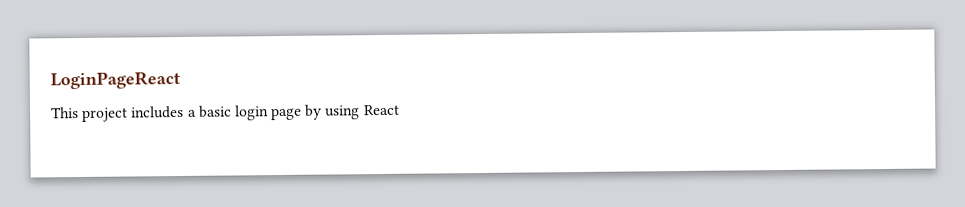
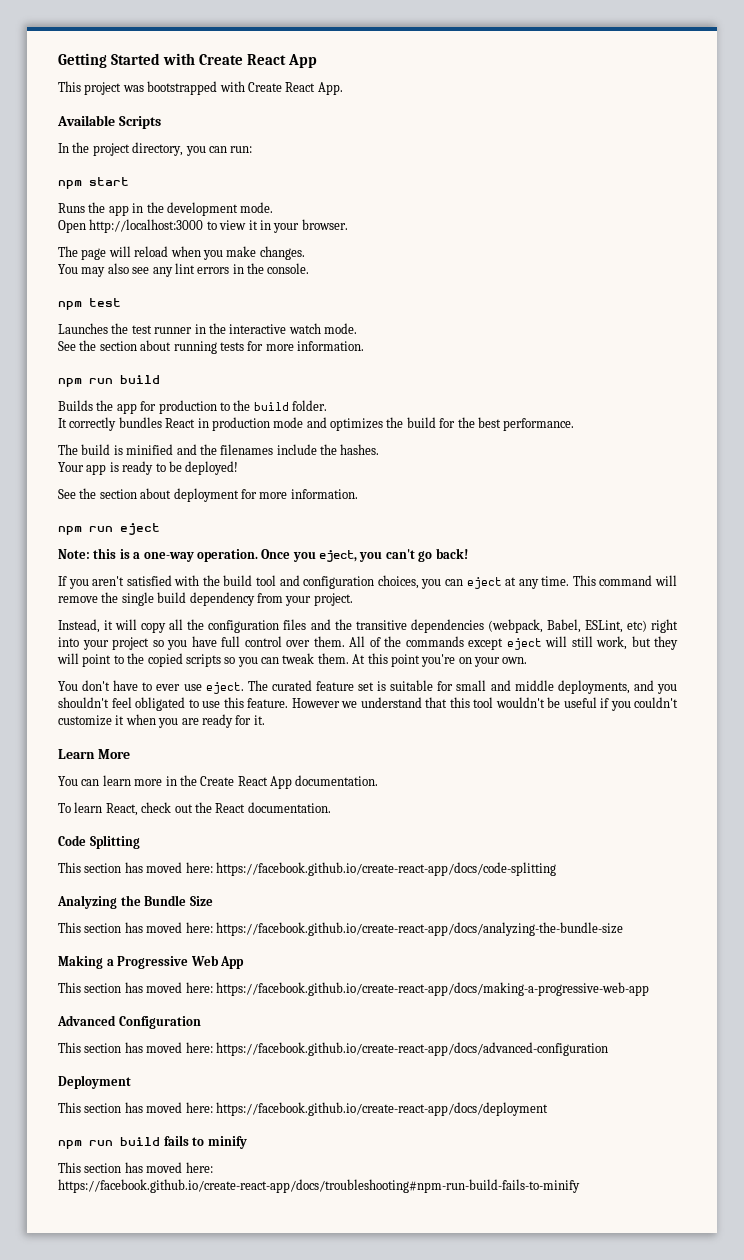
- LoginPageReact
- This project includes a basic login page by using React
+ Getting Started with Create React App
+ This project was bootstrapped with Create React App.
+ Available Scripts
+ In the project directory, you can run:
+ npm start
+ Runs the app in the development mode.
+ Open http://localhost:3000 to view it in your browser.
+ The page will reload when you make changes.
+ You may also see any lint errors in the console.
+ npm test
+ Launches the test runner in the interactive watch mode.
+ See the section about running tests for more information.
+ npm run build
+ Builds the app for production to the build folder.
+ It correctly bundles React in production mode and optimizes the build for the best performance.
+ The build is minified and the filenames include the hashes.
+ Your app is ready to be deployed!
+ See the section about deployment for more information.
+ npm run eject
+ Note: this is a one-way operation. Once you eject, you can't go back!
+ If you aren't satisfied with the build tool and configuration choices, you can eject at any time. This command will remove the single build dependency from your project.
+ Instead, it will copy all the configuration files and the transitive dependencies (webpack, Babel, ESLint, etc) right into your project so you have full control over them. All of the commands except eject will still work, but they will point to the copied scripts so you can tweak them. At this point you're on your own.
+ You don't have to ever use eject. The curated feature set is suitable for small and middle deployments, and you shouldn't feel obligated to use this feature. However we understand that this tool wouldn't be useful if you couldn't customize it when you are ready for it.
+ Learn More
+ You can learn more in the Create React App documentation.
+ To learn React, check out the React documentation.
+ Code Splitting
+ This section has moved here: https://facebook.github.io/create-react-app/docs/code-splitting
+ Analyzing the Bundle Size
+ This section has moved here: https://facebook.github.io/create-react-app/docs/analyzing-the-bundle-size
+ Making a Progressive Web App
+ This section has moved here: https://facebook.github.io/create-react-app/docs/making-a-progressive-web-app
+ Advanced Configuration
+ This section has moved here: https://facebook.github.io/create-react-app/docs/advanced-configuration
+ Deployment
+ This section has moved here: https://facebook.github.io/create-react-app/docs/deployment
+ npm run build fails to minify
+ This section has moved here: https://facebook.github.io/create-react-app/docs/troubleshooting#npm-run-build-fails-to-minify

